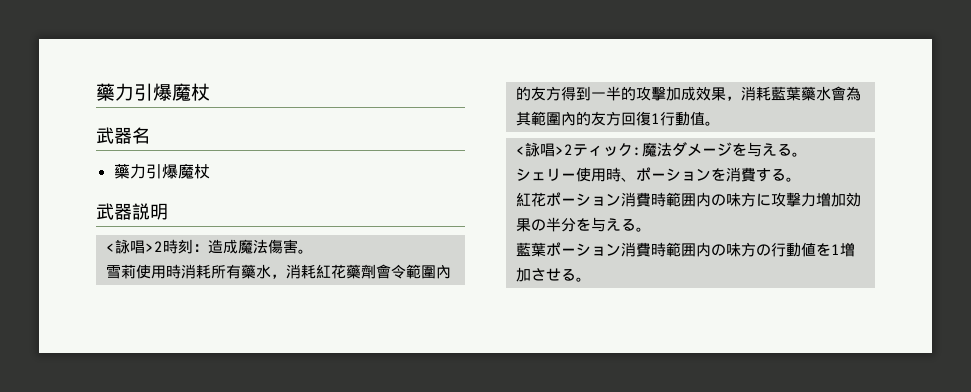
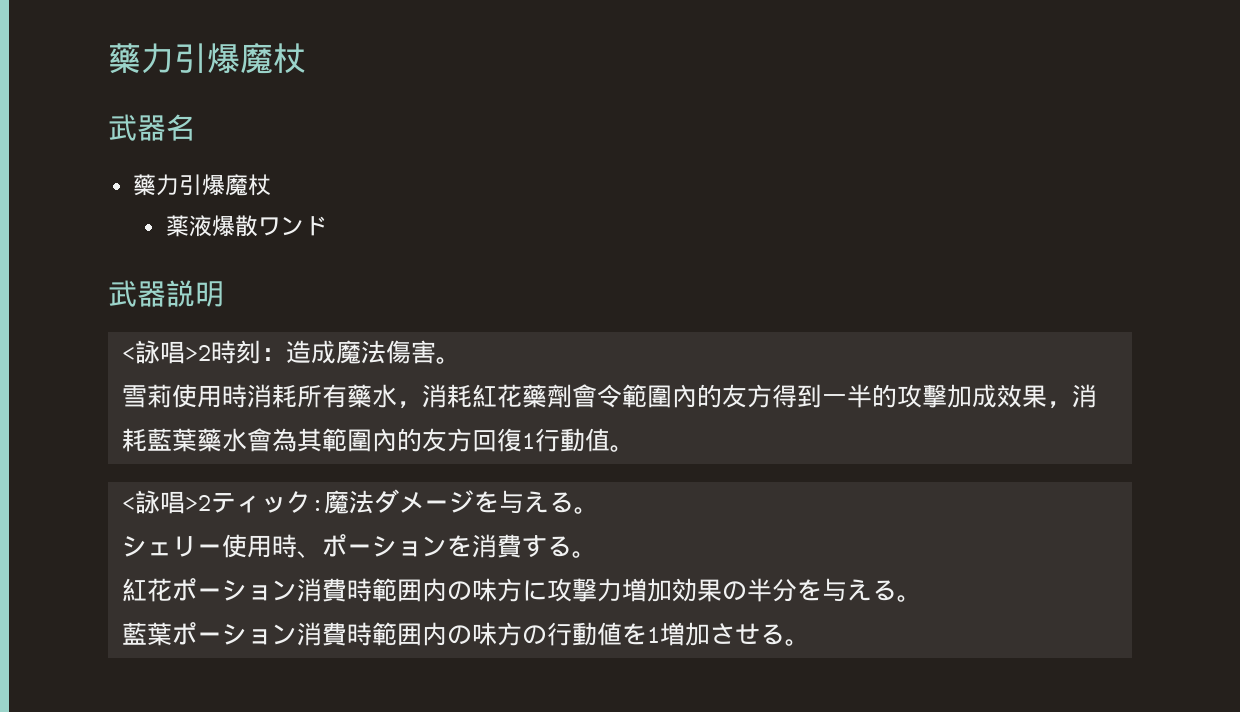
+ 薬液爆散ワンド

